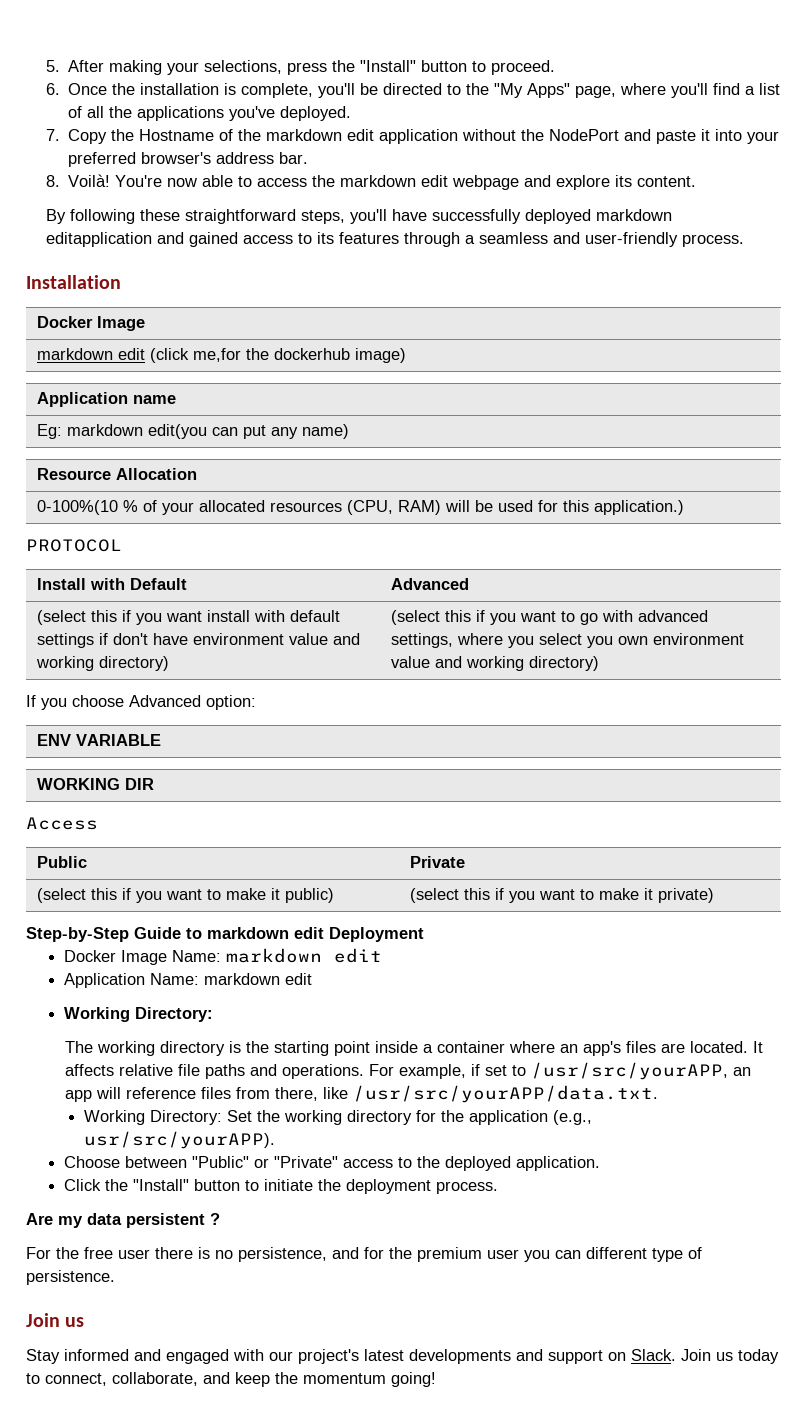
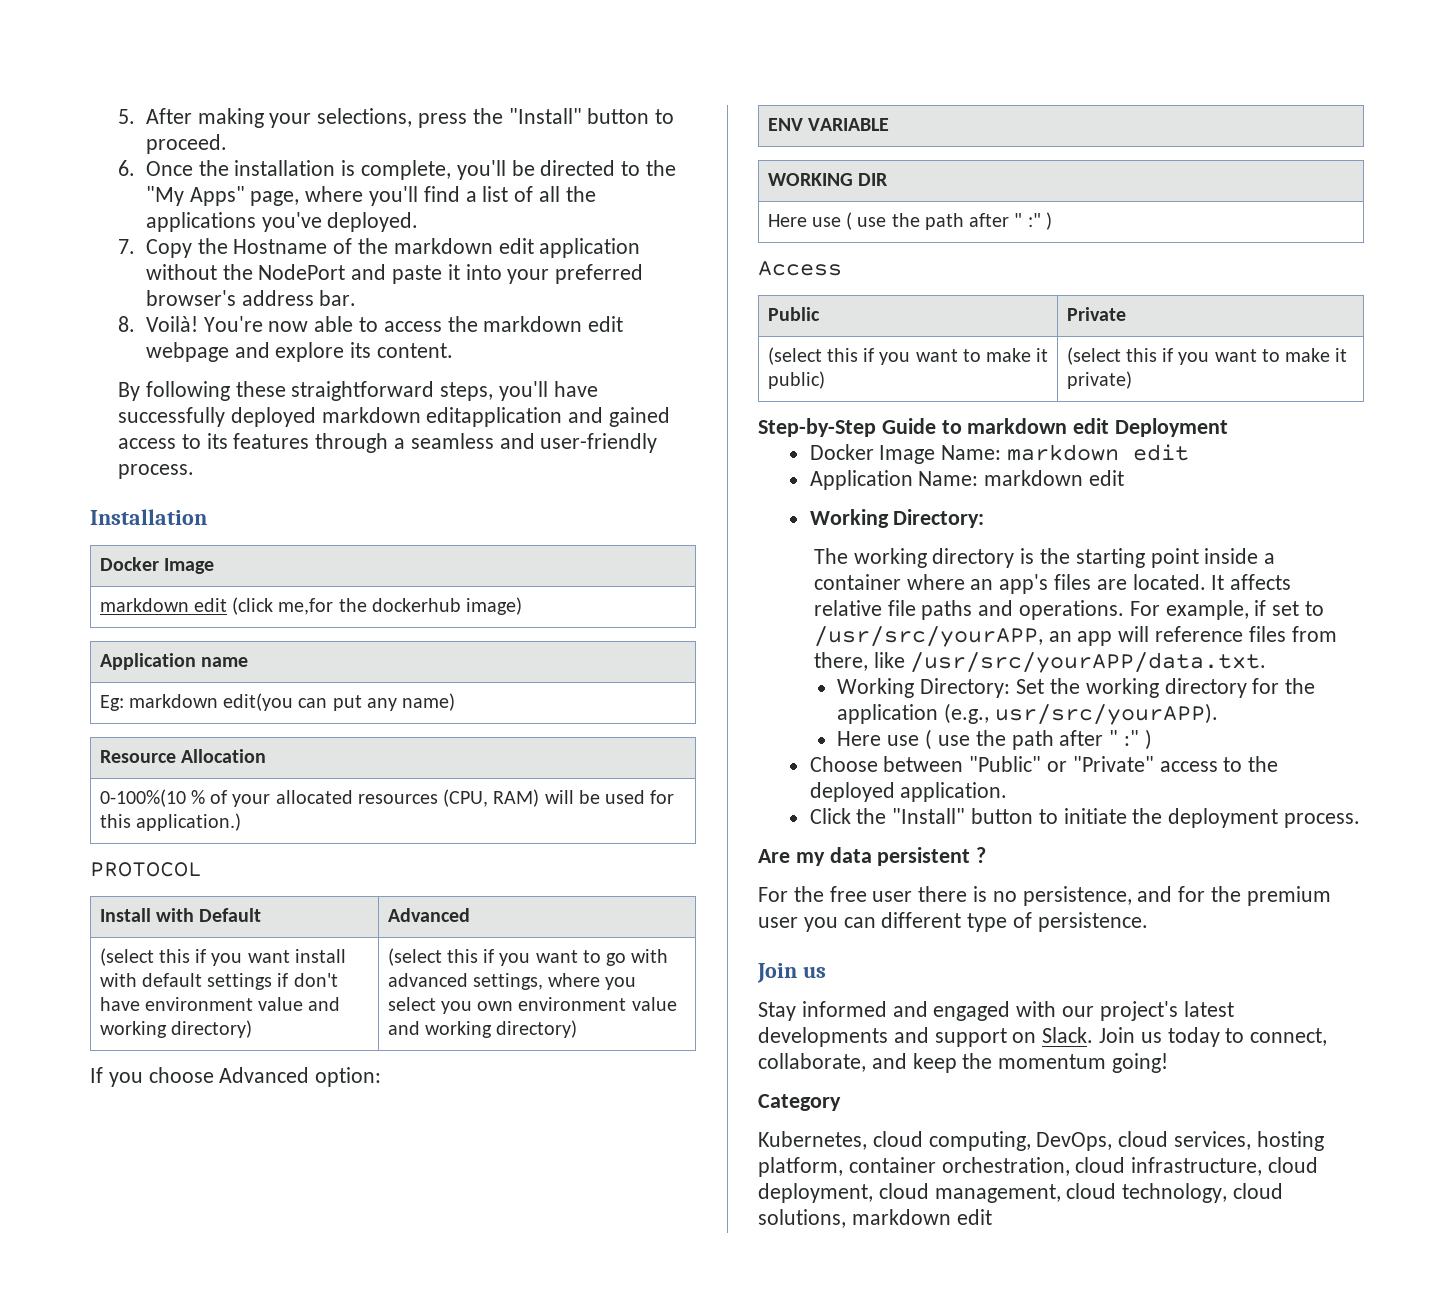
  WORKING DIR
+ Here use ( use the path after " :" )
  Working Directory: Set the working directory for the application (e.g., usr/src/yourAPP).
+ Here use ( use the path after " :" )
+ Category
+ Kubernetes, cloud computing, DevOps, cloud services, hosting platform, container orchestration, cloud infrastructure, cloud deployment, cloud management, cloud technology, cloud solutions, markdown edit

